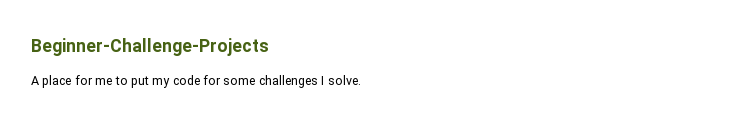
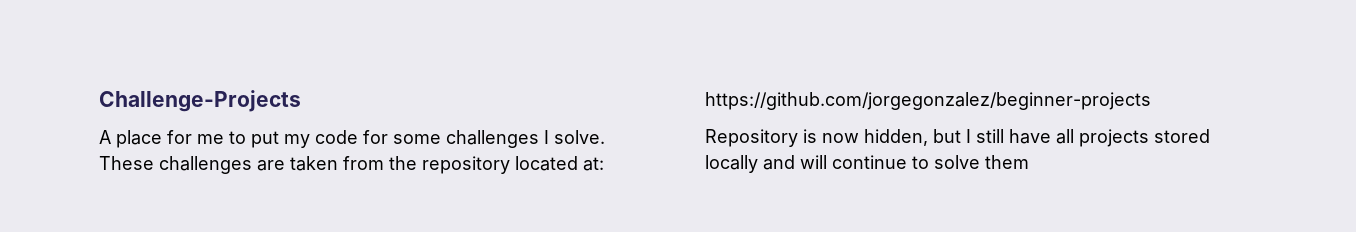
- Beginner-Challenge-Projects
+ Challenge-Projects
+ These challenges are taken from the repository located at: https://github.com/jorgegonzalez/beginner-projects
+ Repository is now hidden, but I still have all projects stored locally and will continue to solve them

